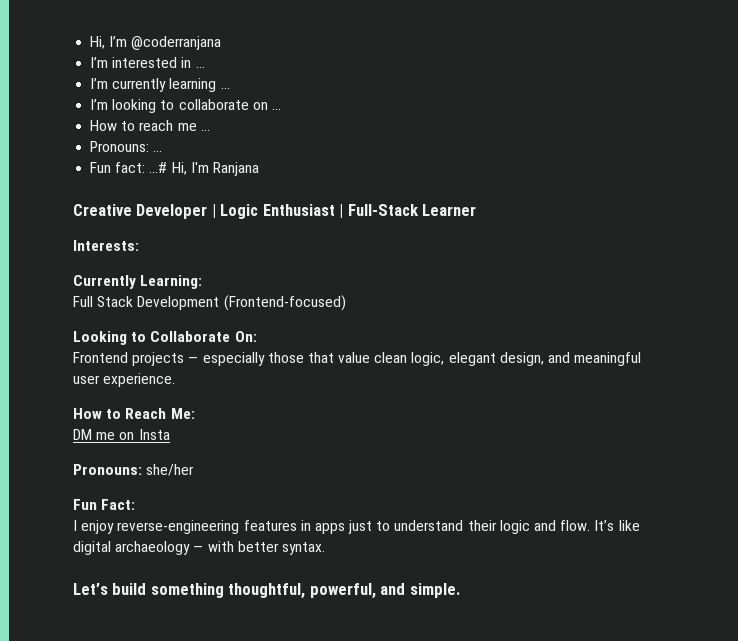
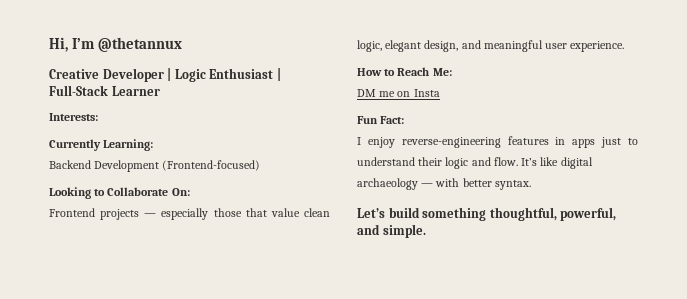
- Hi, I’m @coderranjana
- I’m interested in ...
- I’m currently learning ...
- I’m looking to collaborate on ...
- How to reach me ...
- Pronouns: ...
- Fun fact: ...# Hi, I'm Ranjana
+ Hi, I’m @thetannux
- Full Stack Development (Frontend-focused)
+ Backend Development (Frontend-focused)
- Pronouns: she/her

